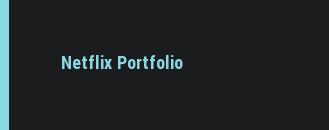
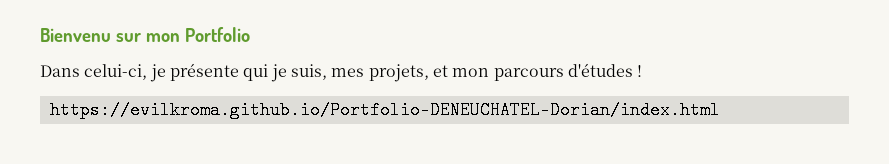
- Netflix Portfolio
+ Bienvenu sur mon Portfolio
+ Dans celui-ci, je présente qui je suis, mes projets, et mon parcours d'études !
+ https://evilkroma.github.io/Portfolio-DENEUCHATEL-Dorian/index.html

